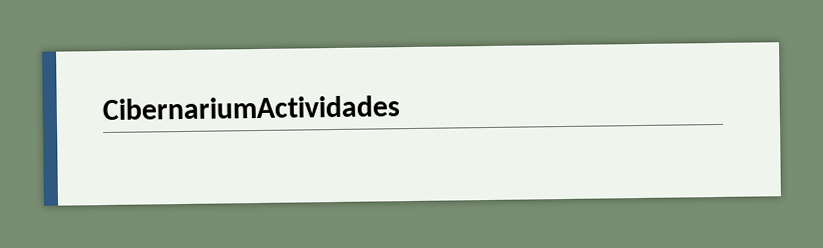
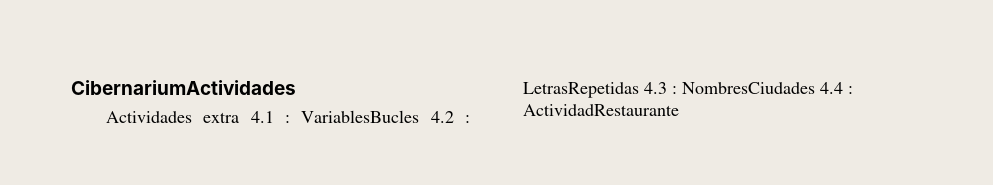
+ Actividades extra 4.1 : VariablesBucles 4.2 : LetrasRepetidas 4.3 : NombresCiudades 4.4 : ActividadRestaurante

